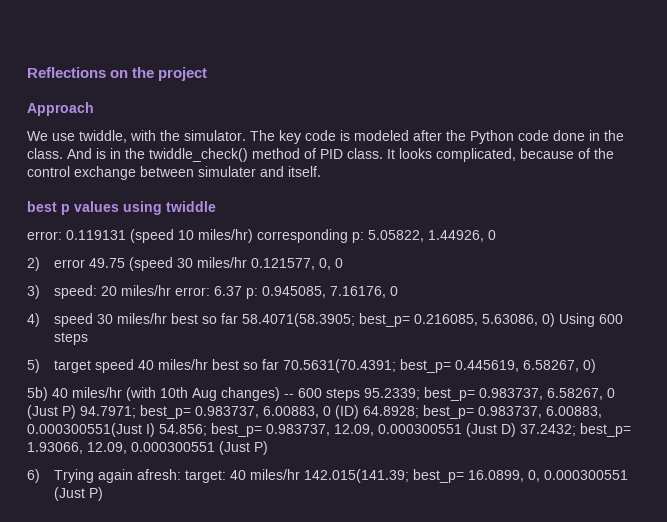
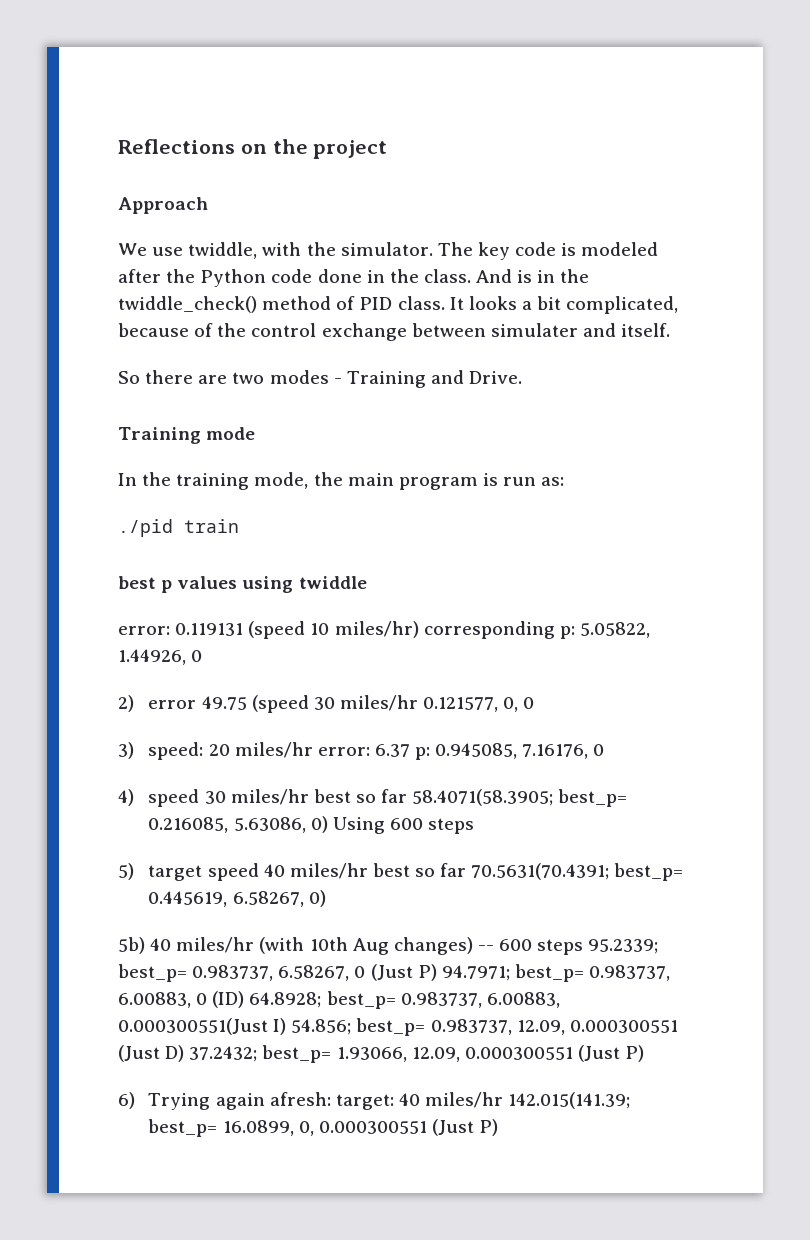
- It looks complicated, because of the control exchange between simulater and itself.
+ It looks a bit complicated, because of the control exchange between simulater and itself.
+ So there are two modes - Training and Drive.
+ Training mode
+ In the training mode, the main program is run as:
+ ./pid train

